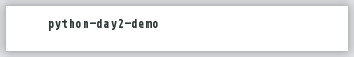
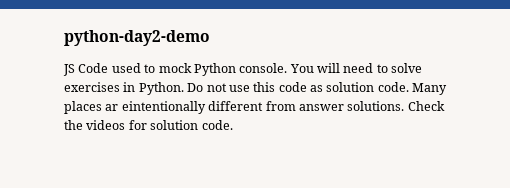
+ JS Code used to mock Python console. You will need to solve exercises in Python. Do not use this code as solution code. Many places ar eintentionally different from answer solutions. Check the videos for solution code.

